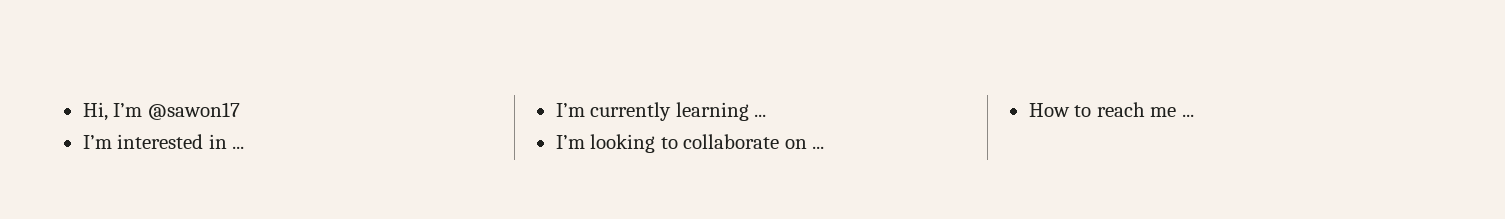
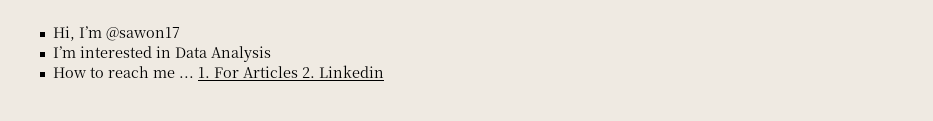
- I’m interested in ...
- I’m currently learning ...
- I’m looking to collaborate on ...
+ I’m interested in Data Analysis
+ 1. For Articles 2. Linkedin

